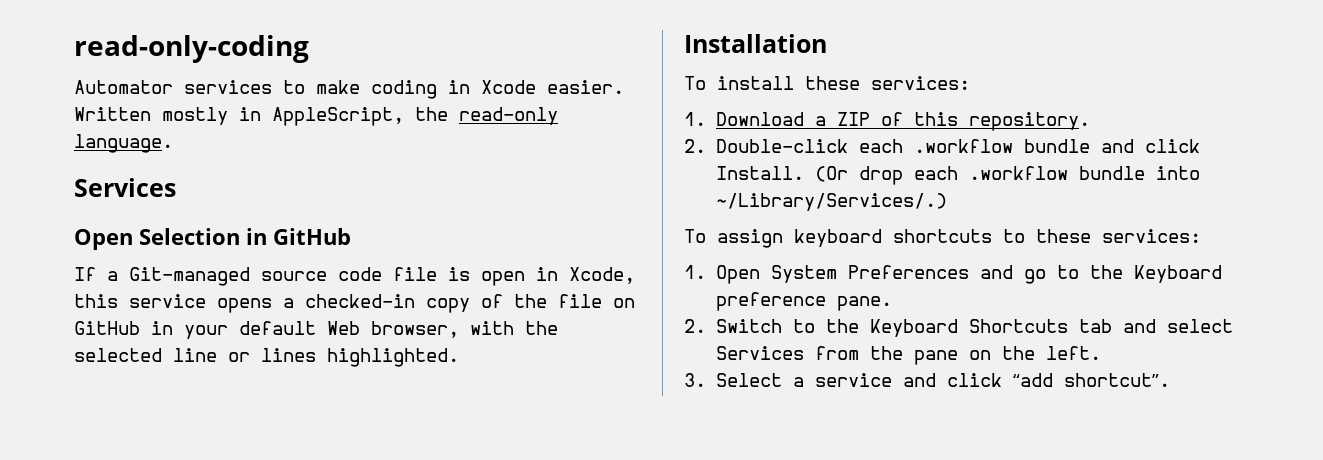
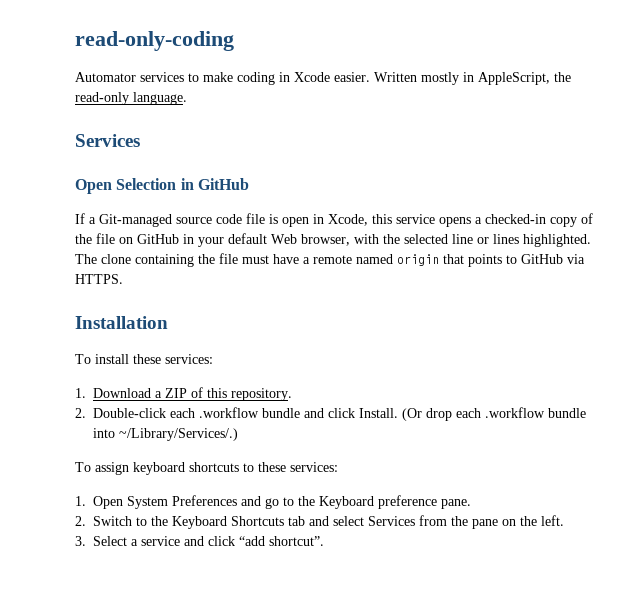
+ The clone containing the file must have a remote named origin that points to GitHub via HTTPS.

